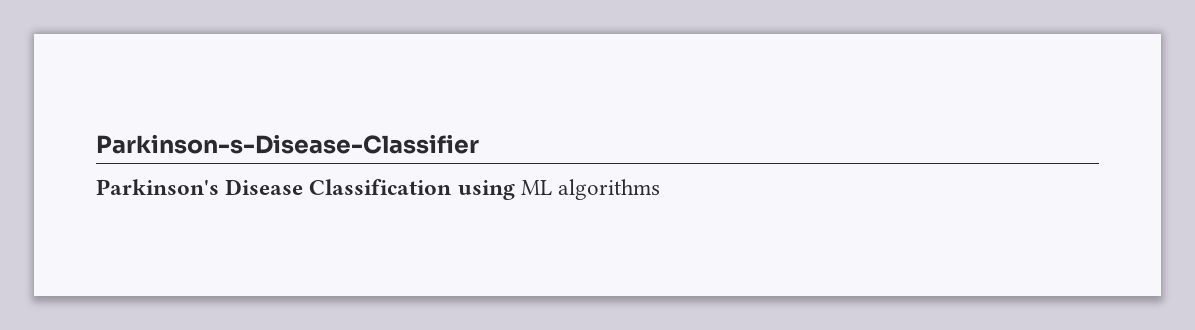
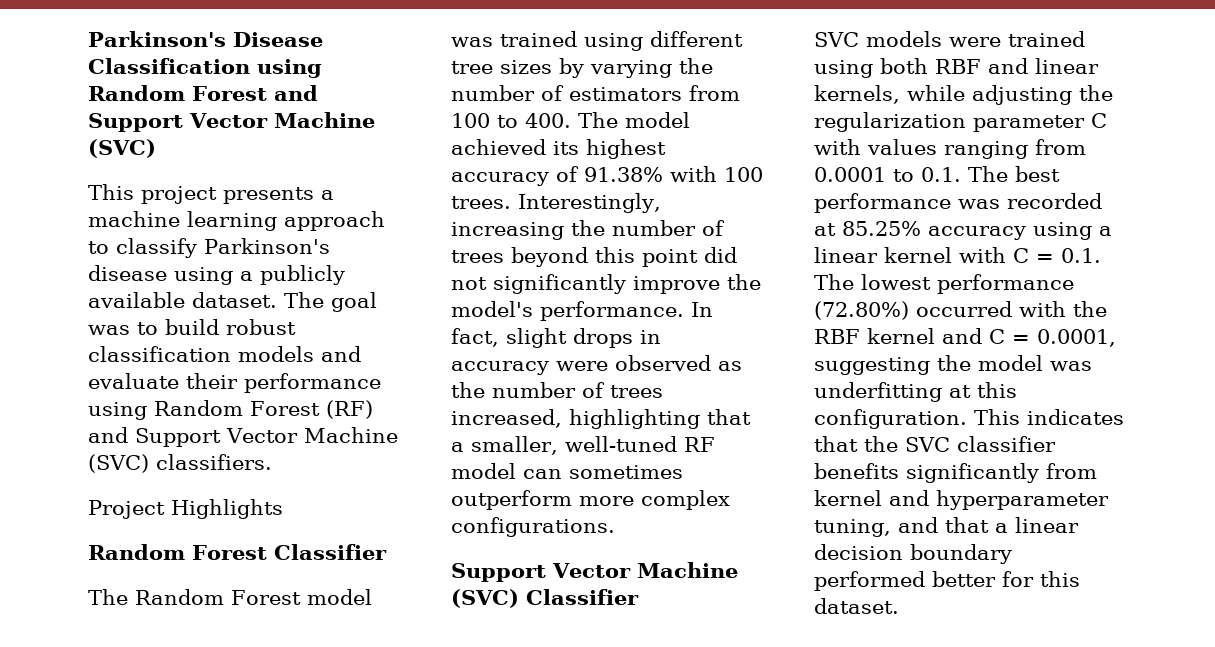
- Parkinson-s-Disease-Classifier
- Parkinson's Disease Classification using ML algorithms
+ Parkinson's Disease Classification using Random Forest and Support Vector Machine (SVC)
+ This project presents a machine learning approach to classify Parkinson's disease using a publicly available dataset. The goal was to build robust classification models and evaluate their performance using Random Forest (RF) and Support Vector Machine (SVC) classifiers.
+ Project Highlights
+ Random Forest Classifier
+ The Random Forest model was trained using different tree sizes by varying the number of estimators from 100 to 400. The model achieved its highest accuracy of 91.38% with 100 trees. Interestingly, increasing the number of trees beyond this point did not significantly improve the model's performance. In fact, slight drops in accuracy were observed as the number of trees increased, highlighting that a smaller, well-tuned RF model can sometimes outperform more complex configurations.
+ Support Vector Machine (SVC) Classifier
+ SVC models were trained using both RBF and linear kernels, while adjusting the regularization parameter C with values ranging from 0.0001 to 0.1. The best performance was recorded at 85.25% accuracy using a linear kernel with C = 0.1. The lowest performance (72.80%) occurred with the RBF kernel and C = 0.0001, suggesting the model was underfitting at this configuration. This indicates that the SVC classifier benefits significantly from kernel and hyperparameter tuning, and that a linear decision boundary performed better for this dataset.

